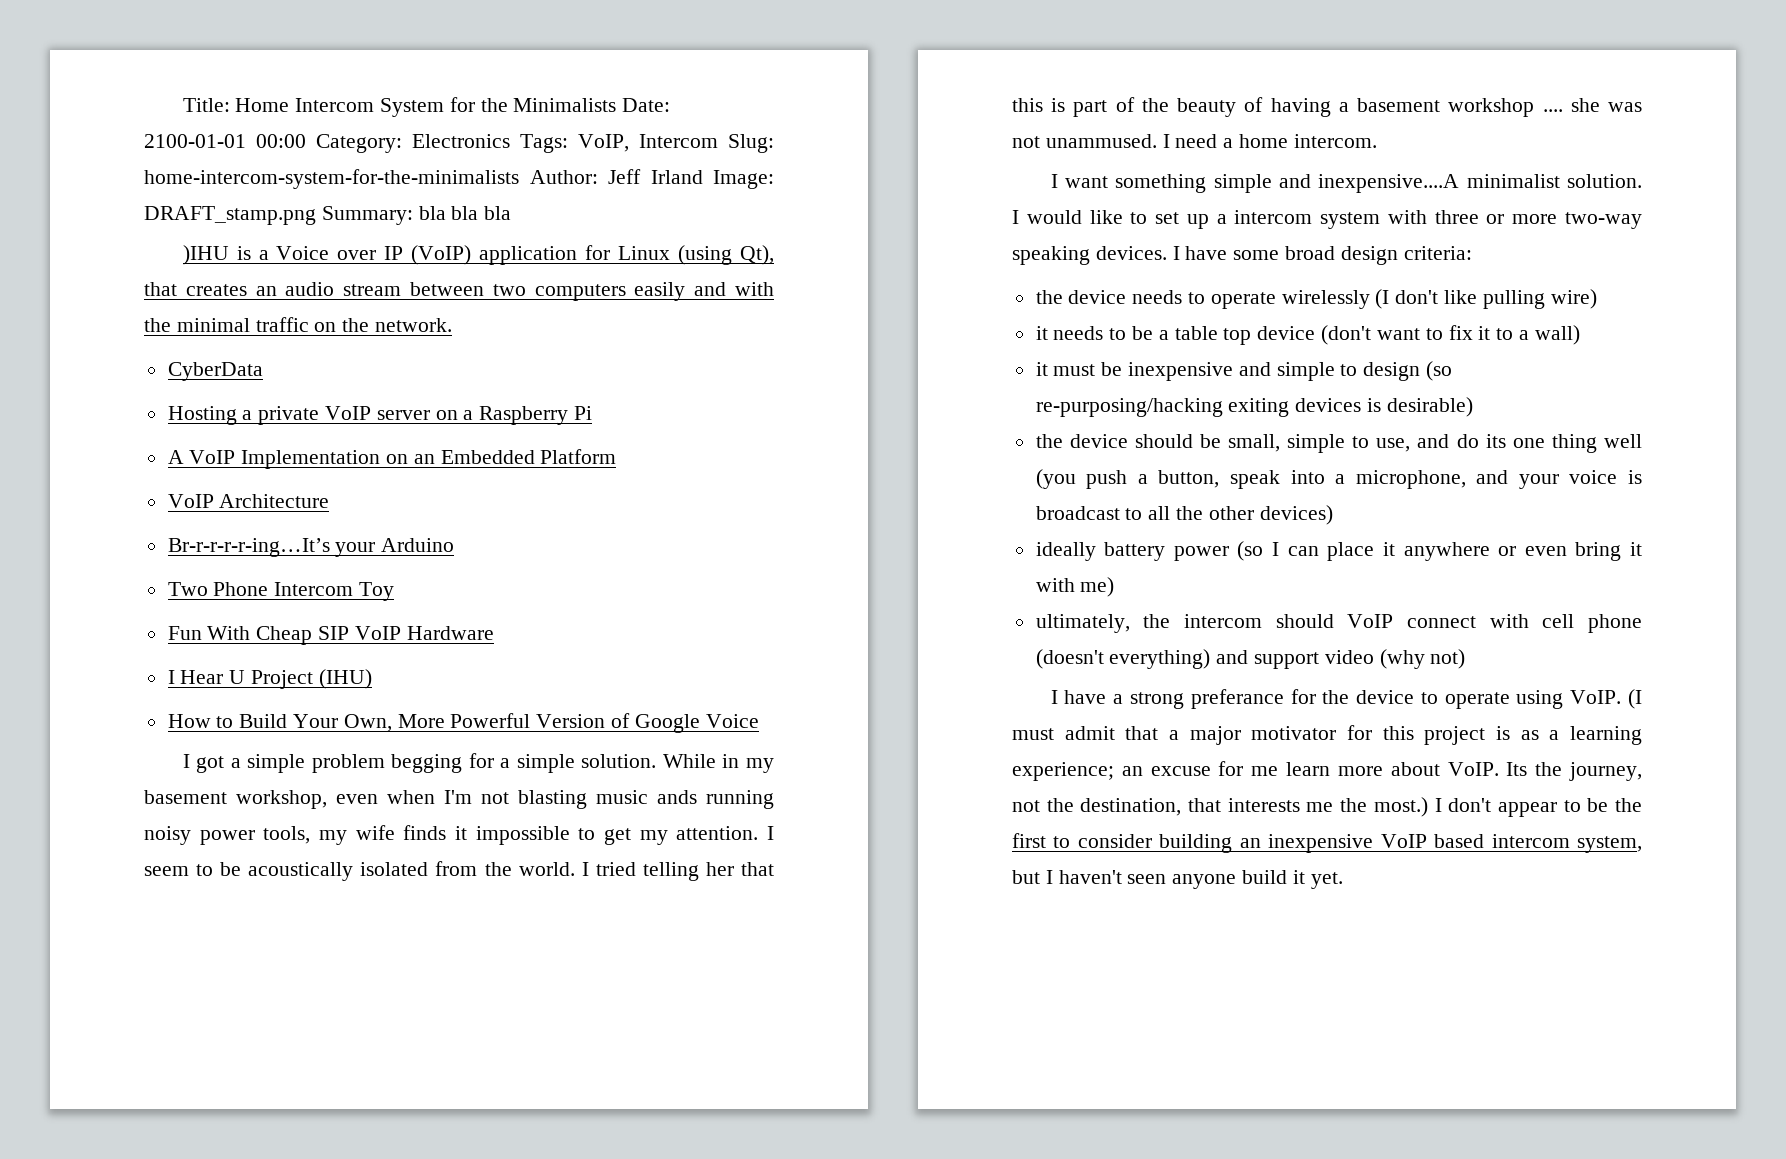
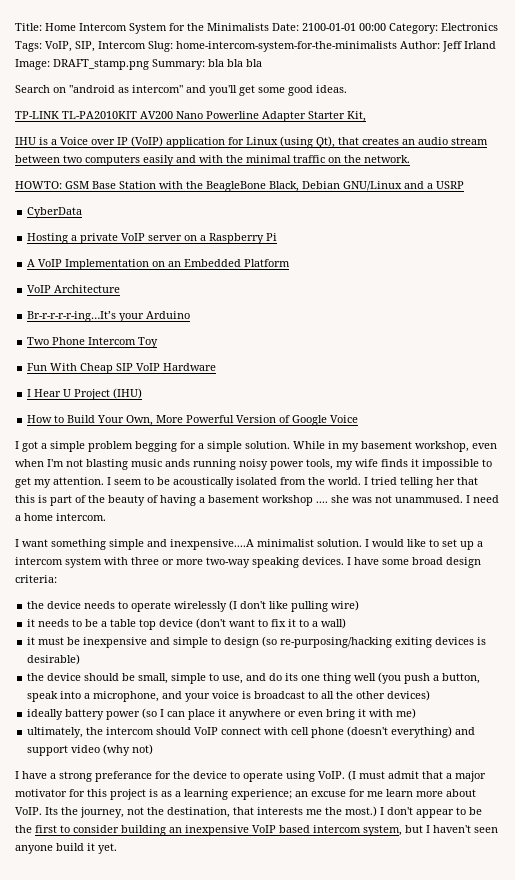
- Title: Home Intercom System for the Minimalists Date: 2100-01-01 00:00 Category: Electronics Tags: VoIP, Intercom Slug: home-intercom-system-for-the-minimalists Author: Jeff Irland Image: DRAFT_stamp.png Summary: bla bla bla
+ Title: Home Intercom System for the Minimalists Date: 2100-01-01 00:00 Category: Electronics Tags: VoIP, SIP, Intercom Slug: home-intercom-system-for-the-minimalists Author: Jeff Irland Image: DRAFT_stamp.png Summary: bla bla bla
- )IHU is a Voice over IP (VoIP) application for Linux (using Qt), that creates an audio stream between two computers easily and with the minimal traffic on the network.
+ Search on "android as intercom" and you'll get some good ideas.
+ TP-LINK TL-PA2010KIT AV200 Nano Powerline Adapter Starter Kit,
+ IHU is a Voice over IP (VoIP) application for Linux (using Qt), that creates an audio stream between two computers easily and with the minimal traffic on the network.
+ HOWTO: GSM Base Station with the BeagleBone Black, Debian GNU/Linux and a USRP

